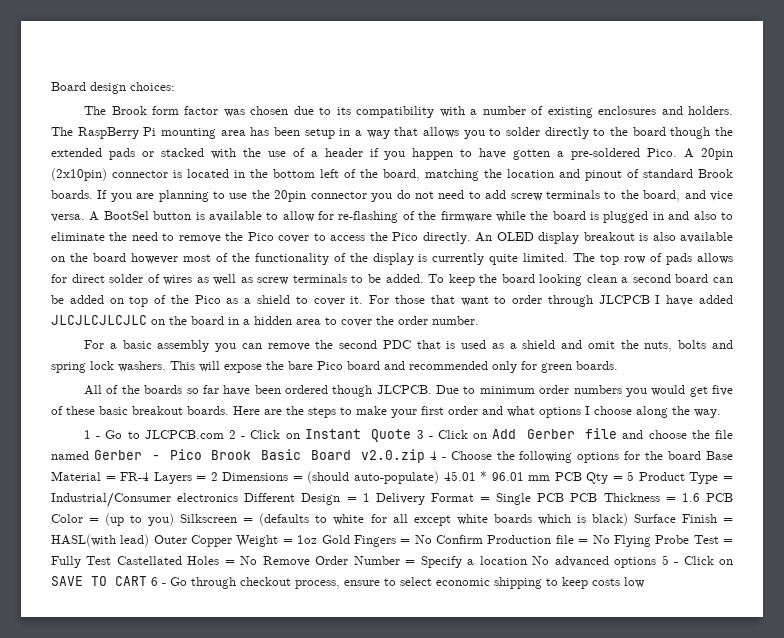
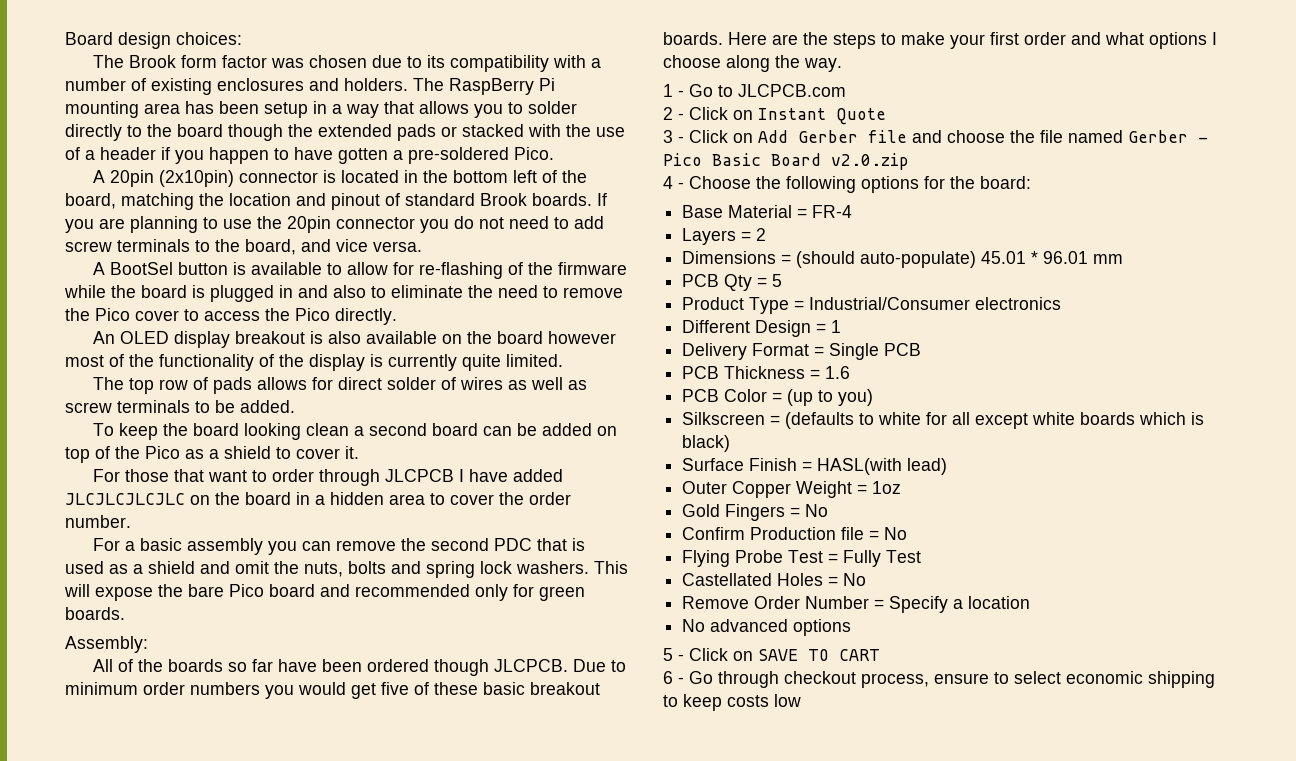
- The RaspBerry Pi mounting area has been setup in a way that allows you to solder directly to the board though the extended pads or stacked with the use of a header if you happen to have gotten a pre-soldered Pico. A 20pin (2x10pin) connector is located in the bottom left of the board, matching the location and pinout of standard Brook boards.
+ The RaspBerry Pi mounting area has been setup in a way that allows you to solder directly to the board though the extended pads or stacked with the use of a header if you happen to have gotten a pre-soldered Pico.
+ A 20pin (2x10pin) connector is located in the bottom left of the board, matching the location and pinout of standard Brook boards.
- If you are planning to use the 20pin connector you do not need to add screw terminals to the board, and vice versa. A BootSel button is available to allow for re-flashing of the firmware while the board is plugged in and also to eliminate the need to remove the Pico cover to access the Pico directly. An OLED display breakout is also available on the board however most of the functionality of the display is currently quite limited. The top row of pads allows for direct solder of wires as well as screw terminals to be added. To keep the board looking clean a second board can be added on top of the Pico as a shield to cover it. For those that want to order through JLCPCB I have added JLCJLCJLCJLC on the board in a hidden area to cover the order number.
+ If you are planning to use the 20pin connector you do not need to add screw terminals to the board, and vice versa.
+ A BootSel button is available to allow for re-flashing of the firmware while the board is plugged in and also to eliminate the need to remove the Pico cover to access the Pico directly.
+ An OLED display breakout is also available on the board however most of the functionality of the display is currently quite limited.
+ The top row of pads allows for direct solder of wires as well as screw terminals to be added.
+ To keep the board looking clean a second board can be added on top of the Pico as a shield to cover it.
+ For those that want to order through JLCPCB I have added JLCJLCJLCJLC on the board in a hidden area to cover the order number.
+ Assembly:
- 1 - Go to JLCPCB.com 2 - Click on Instant Quote 3 - Click on Add Gerber file and choose the file named Gerber - Pico Brook Basic Board v2.0.zip 4 - Choose the following options for the board Base Material = FR-4 Layers = 2 Dimensions = (should auto-populate) 45.01 * 96.01 mm PCB Qty = 5 Product Type = Industrial/Consumer electronics Different Design = 1 Delivery Format = Single PCB PCB Thickness = 1.6 PCB Color = (up to you) Silkscreen = (defaults to white for all except white boards which is black) Surface Finish = HASL(with lead) Outer Copper Weight = 1oz Gold Fingers = No Confirm Production file = No Flying Probe Test = Fully Test Castellated Holes = No Remove Order Number = Specify a location No advanced options 5 - Click on SAVE TO CART 6 - Go through checkout process, ensure to select economic shipping to keep costs low
+ 1 - Go to JLCPCB.com
+ 2 - Click on Instant Quote
+ 3 - Click on Add Gerber file and choose the file named Gerber - Pico Basic Board v2.0.zip
+ 4 - Choose the following options for the board:
+ Base Material = FR-4
+ Layers = 2
+ Dimensions = (should auto-populate) 45.01 * 96.01 mm
+ PCB Qty = 5
+ Product Type = Industrial/Consumer electronics
+ Different Design = 1
+ Delivery Format = Single PCB
+ PCB Thickness = 1.6
+ PCB Color = (up to you)
+ Silkscreen = (defaults to white for all except white boards which is black)
+ Surface Finish = HASL(with lead)
+ Outer Copper Weight = 1oz
+ Gold Fingers = No
+ Confirm Production file = No
+ Flying Probe Test = Fully Test
+ Castellated Holes = No
+ Remove Order Number = Specify a location
+ No advanced options
+ 5 - Click on SAVE TO CART
+ 6 - Go through checkout process, ensure to select economic shipping to keep costs low

